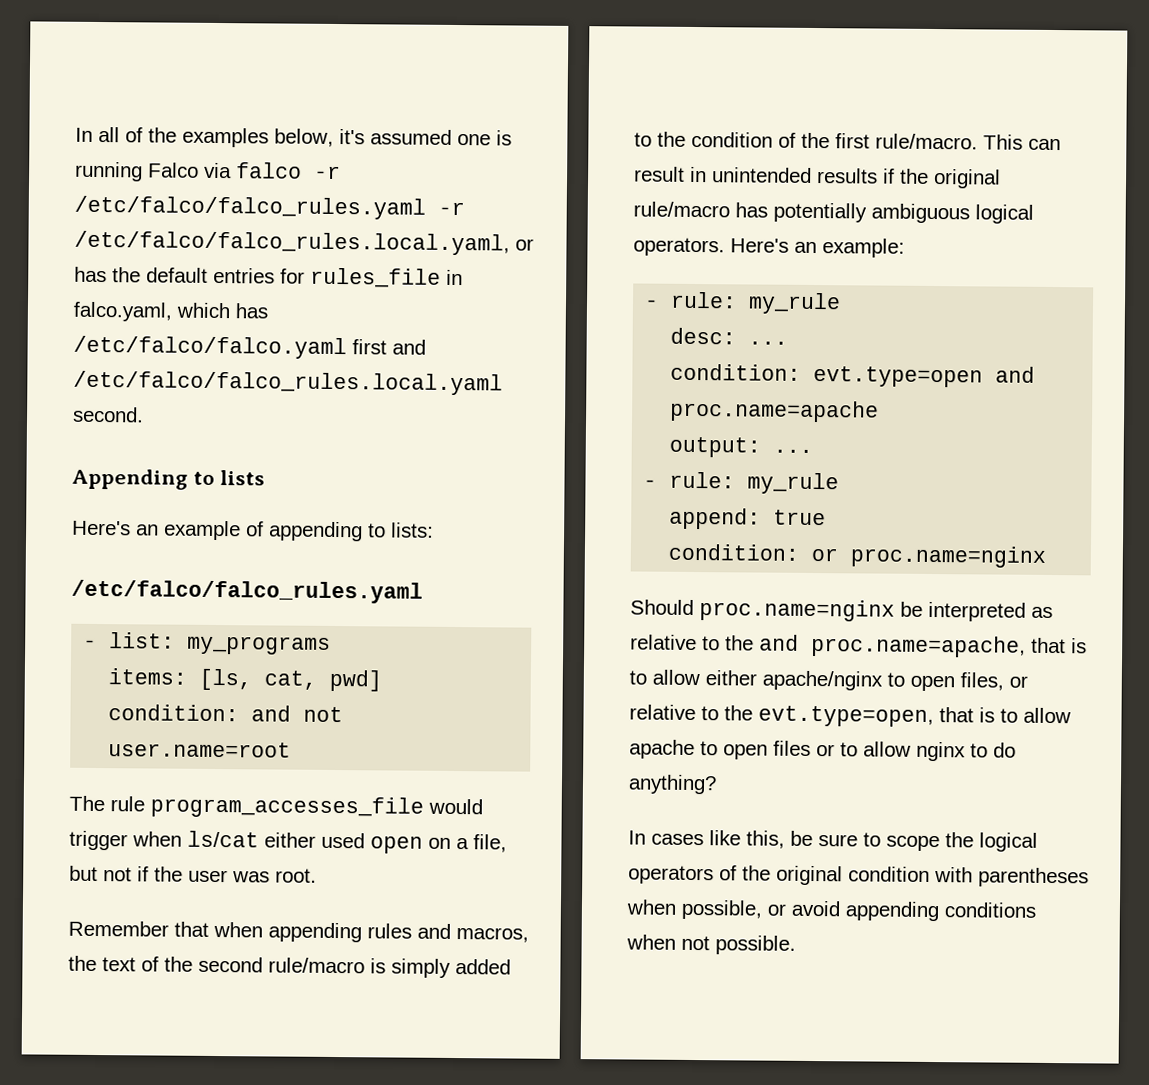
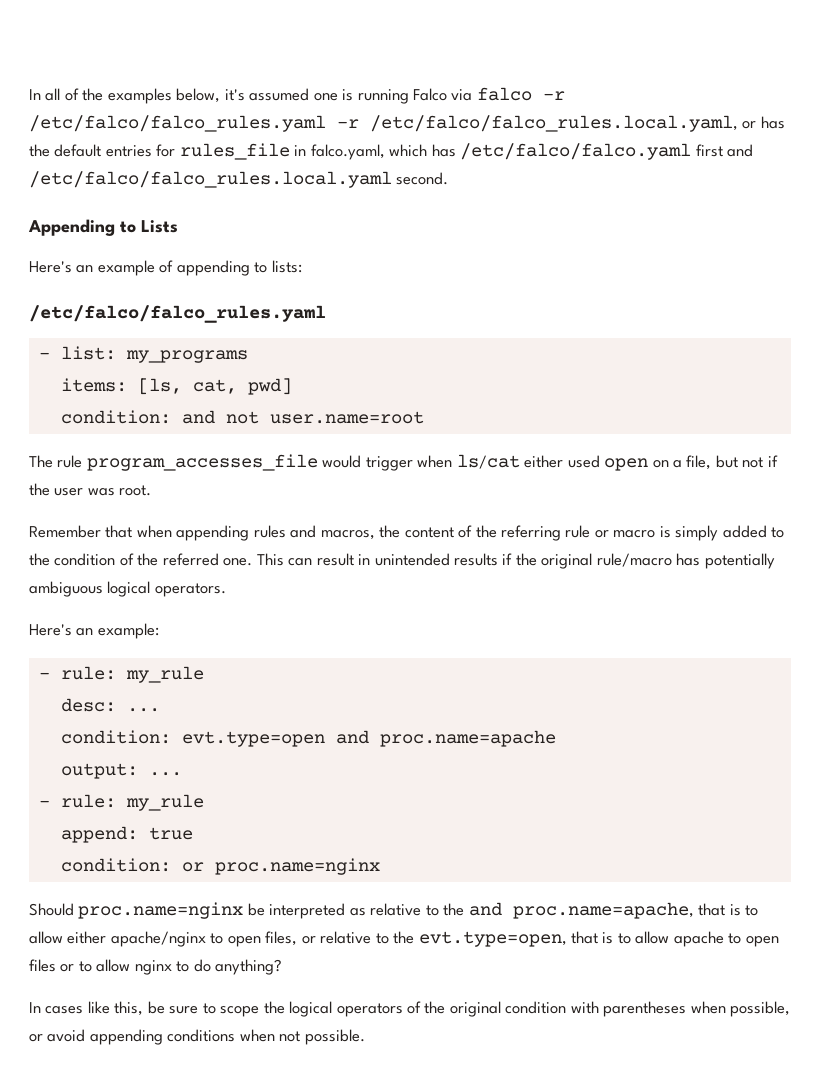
- Appending to lists
+ Appending to Lists
- Remember that when appending rules and macros, the text of the second rule/macro is simply added to the condition of the first rule/macro.
+ Remember that when appending rules and macros, the content of the referring rule or macro is simply added to the condition of the referred one.
- This can result in unintended results if the original rule/macro has potentially ambiguous logical operators. Here's an example:
+ This can result in unintended results if the original rule/macro has potentially ambiguous logical operators.
+ Here's an example:

